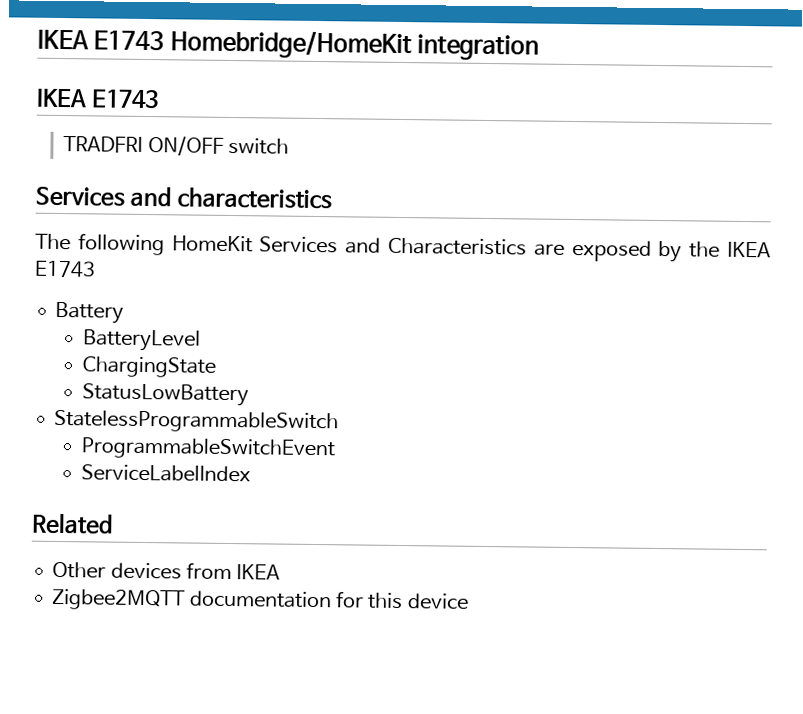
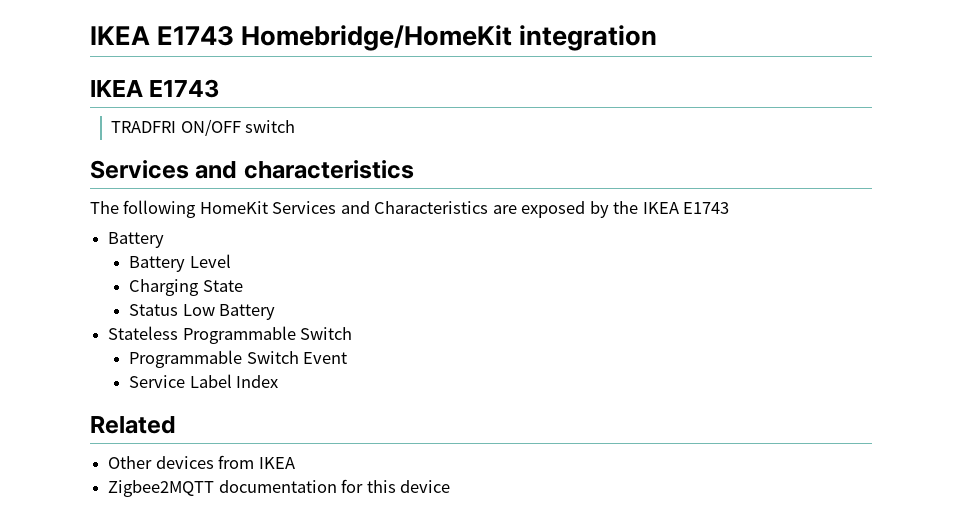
- BatteryLevel
- ChargingState
- StatusLowBattery
- StatelessProgrammableSwitch
- ProgrammableSwitchEvent
- ServiceLabelIndex
+ Battery Level
+ Charging State
+ Status Low Battery
+ Stateless Programmable Switch
+ Programmable Switch Event
+ Service Label Index

